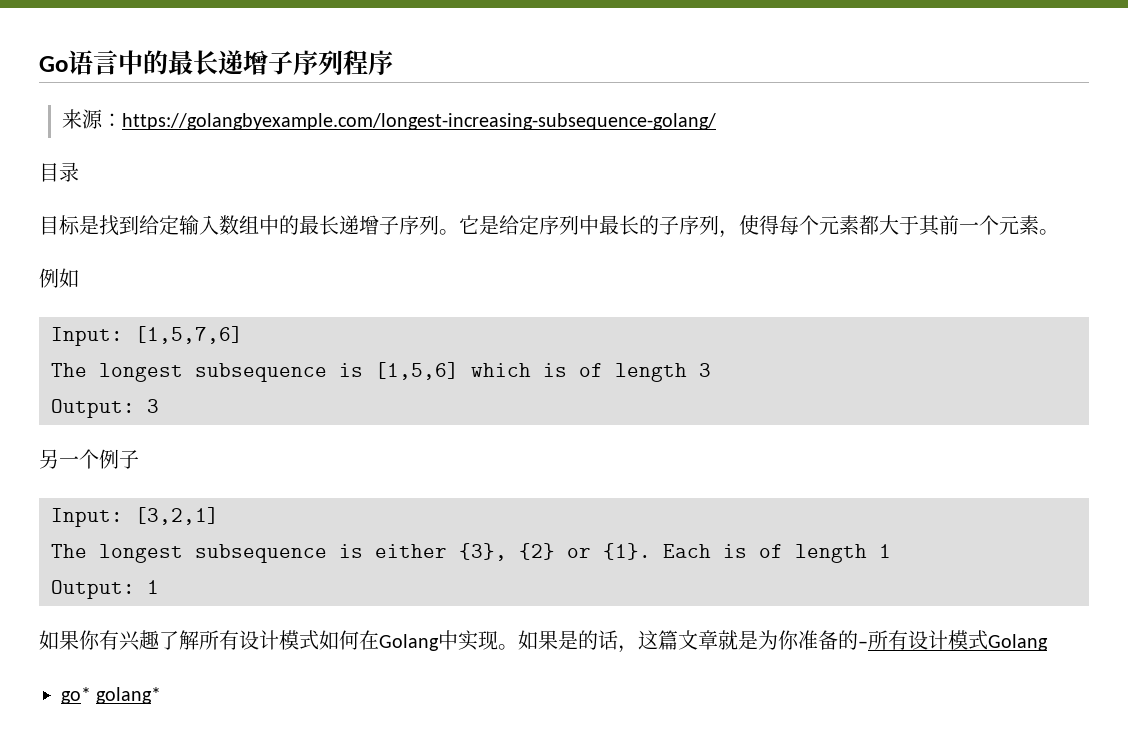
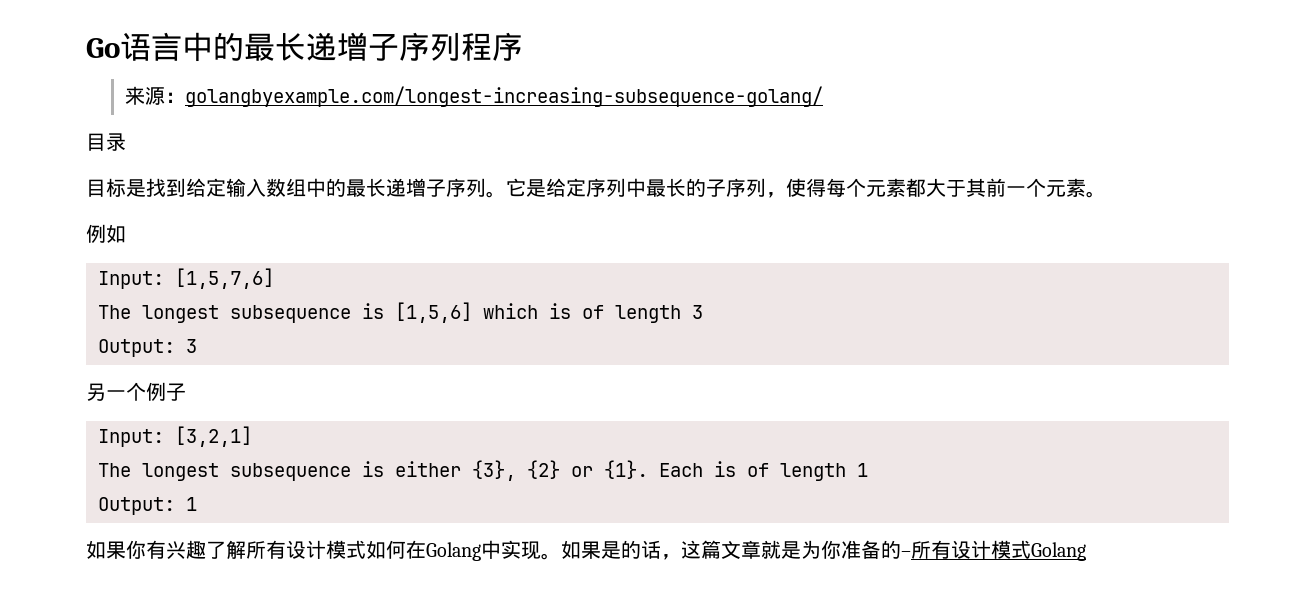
- 来源：https://golangbyexample.com/longest-increasing-subsequence-golang/
+ 来源：golangbyexample.com/longest-increasing-subsequence-golang/
- go* golang*

